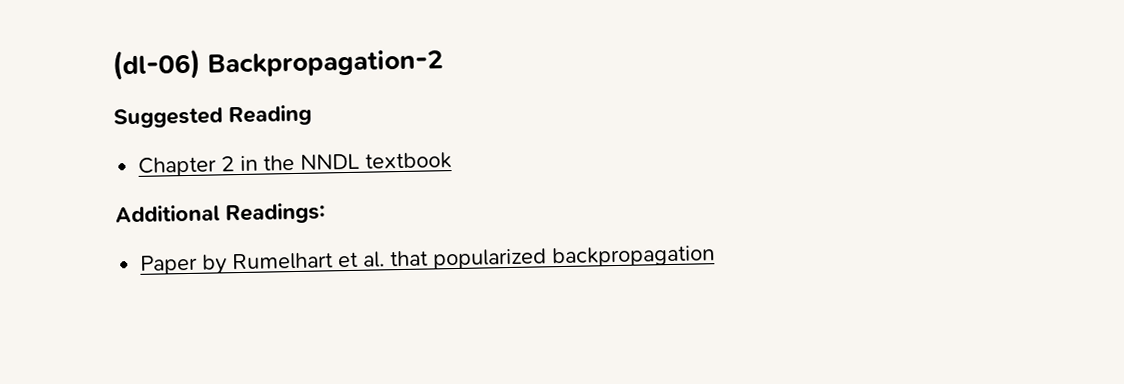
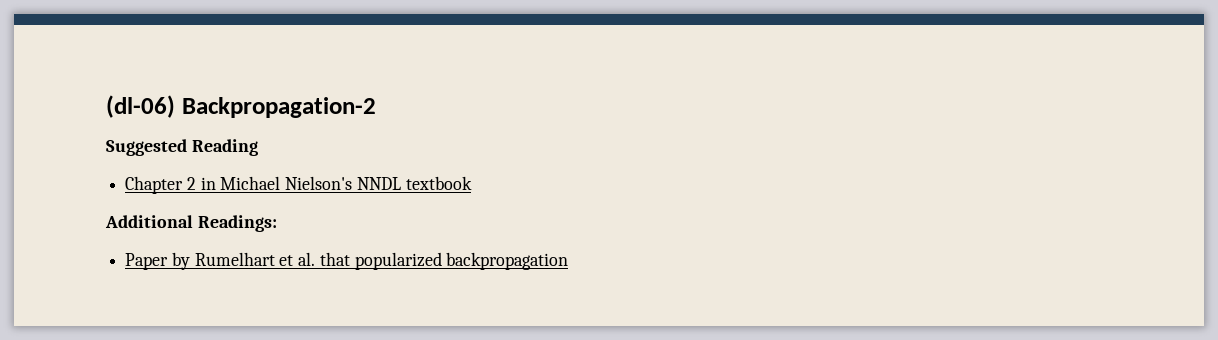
- Chapter 2 in the NNDL textbook
+ Chapter 2 in Michael Nielson's NNDL textbook

